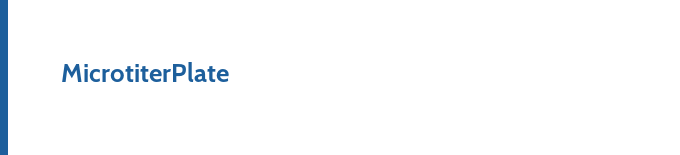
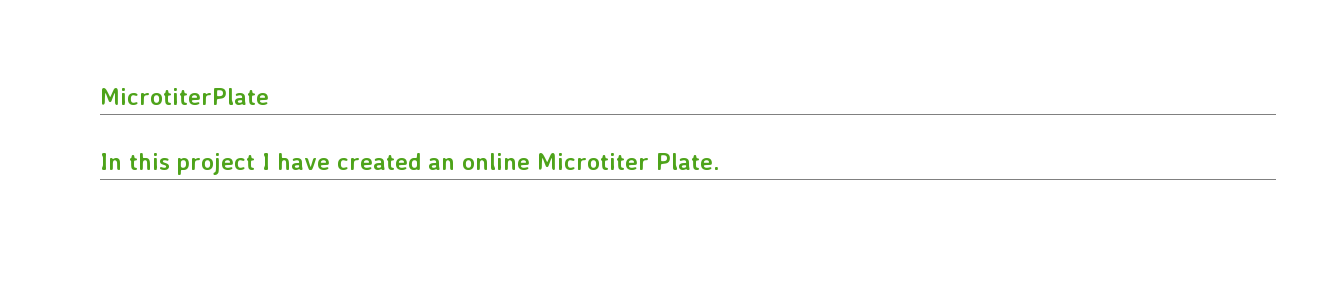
+ In this project I have created an online Microtiter Plate.

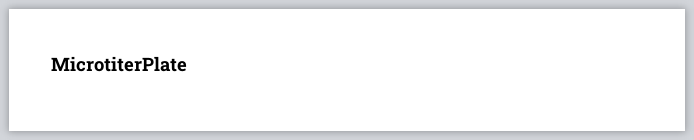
- In this project I have created an online Microtiter Plate.

